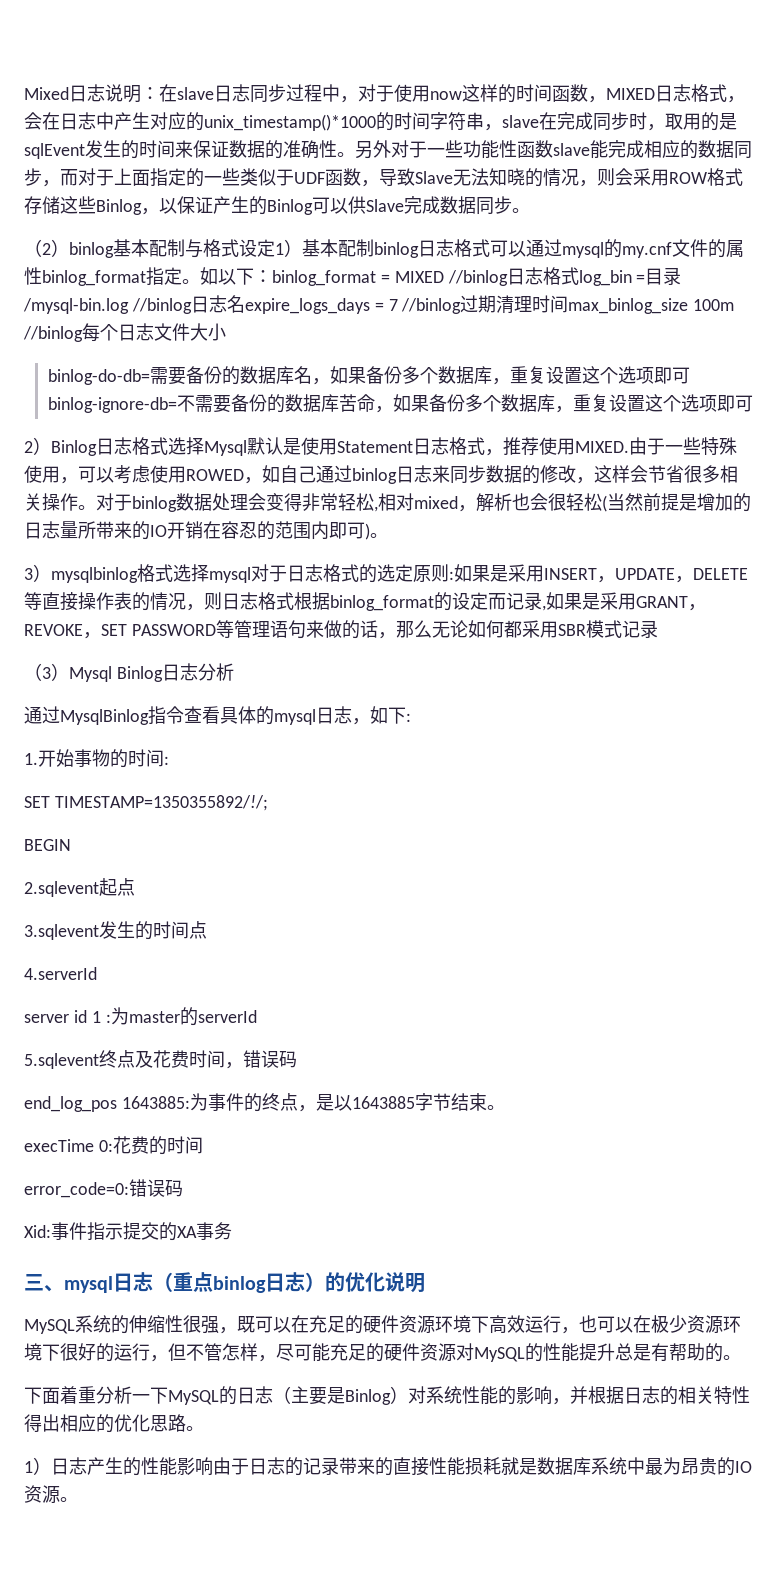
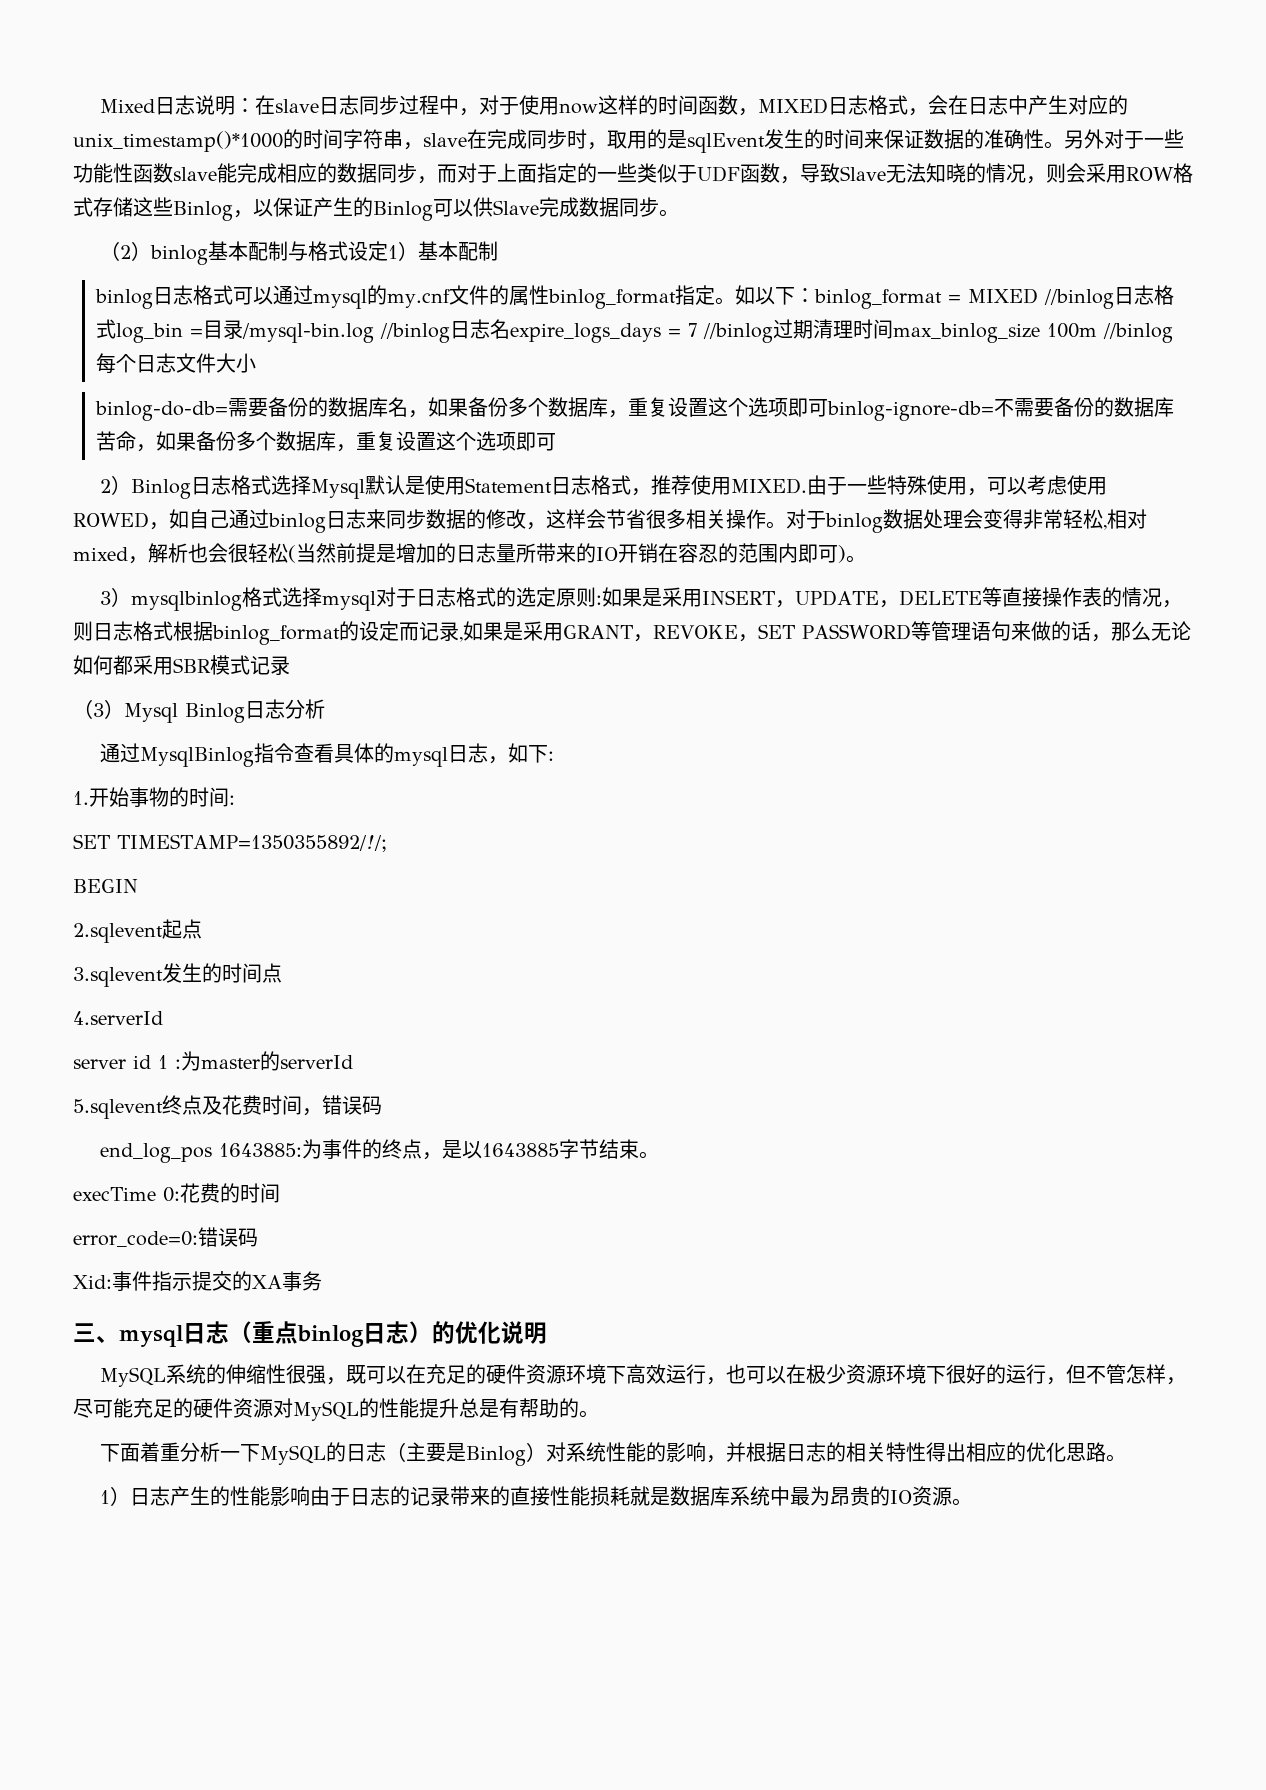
- （2）binlog基本配制与格式设定1）基本配制binlog日志格式可以通过mysql的my.cnf文件的属性binlog_format指定。
+ （2）binlog基本配制与格式设定1）基本配制
+ binlog日志格式可以通过mysql的my.cnf文件的属性binlog_format指定。

